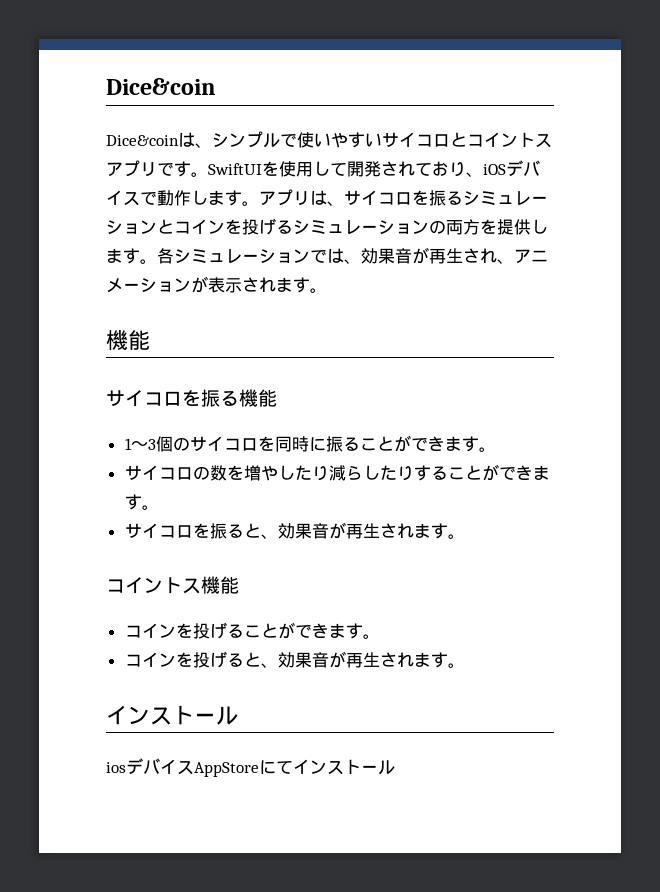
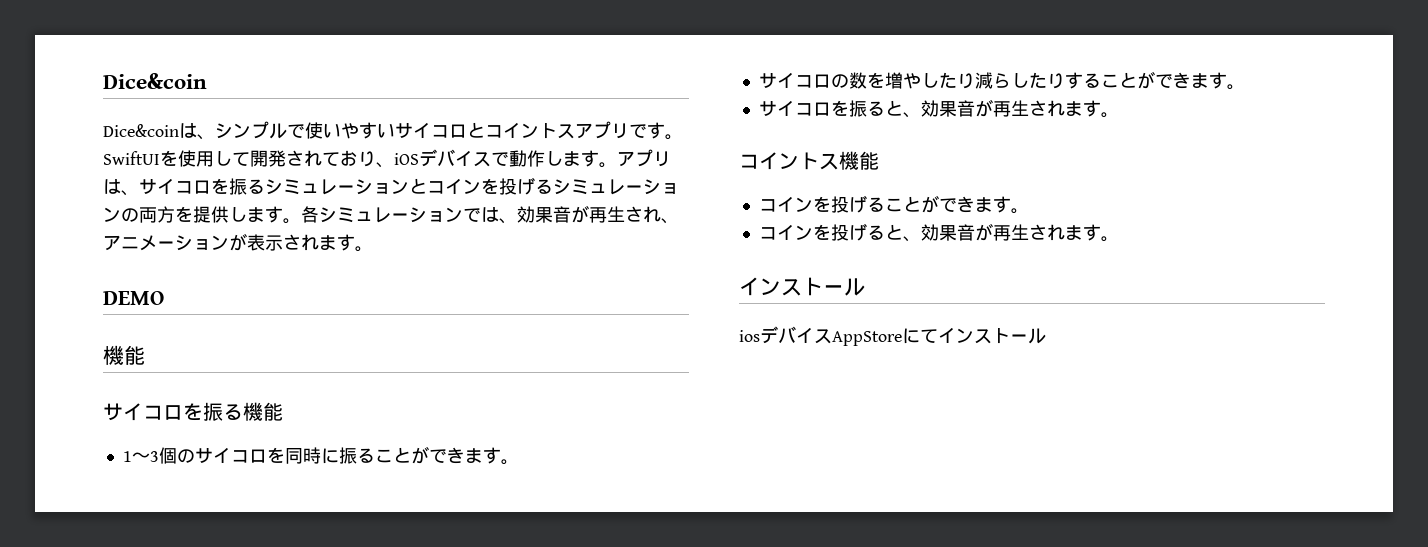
+ DEMO

